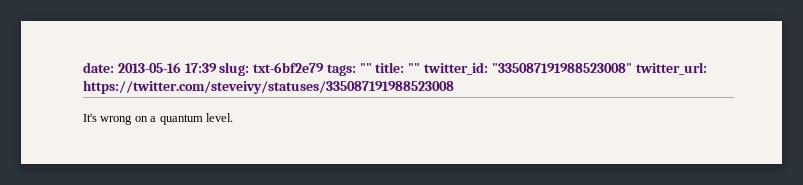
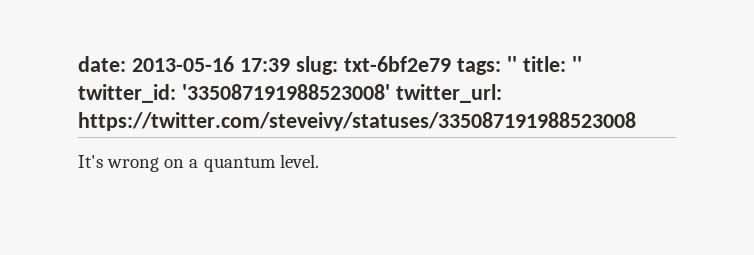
- date: 2013-05-16 17:39 slug: txt-6bf2e79 tags: "" title: "" twitter_id: "335087191988523008" twitter_url: https://twitter.com/steveivy/statuses/335087191988523008
+ date: 2013-05-16 17:39 slug: txt-6bf2e79 tags: '' title: '' twitter_id: '335087191988523008' twitter_url: https://twitter.com/steveivy/statuses/335087191988523008

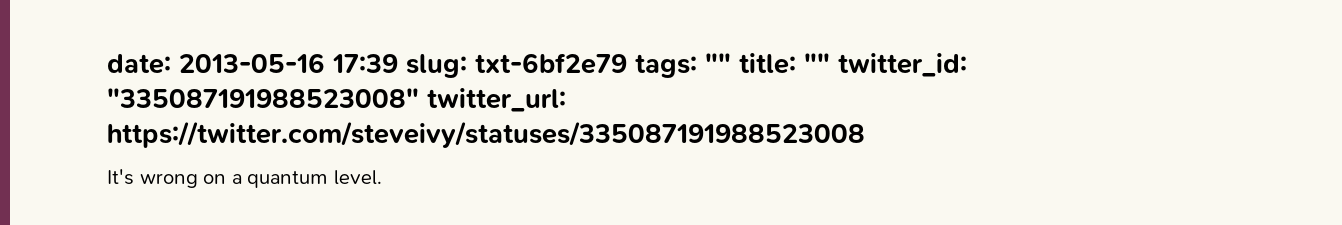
- date: 2013-05-16 17:39 slug: txt-6bf2e79 tags: '' title: '' twitter_id: '335087191988523008' twitter_url: https://twitter.com/steveivy/statuses/335087191988523008
+ date: 2013-05-16 17:39 slug: txt-6bf2e79 tags: "" title: "" twitter_id: "335087191988523008" twitter_url: https://twitter.com/steveivy/statuses/335087191988523008

